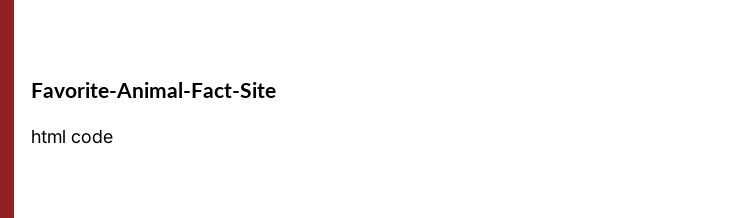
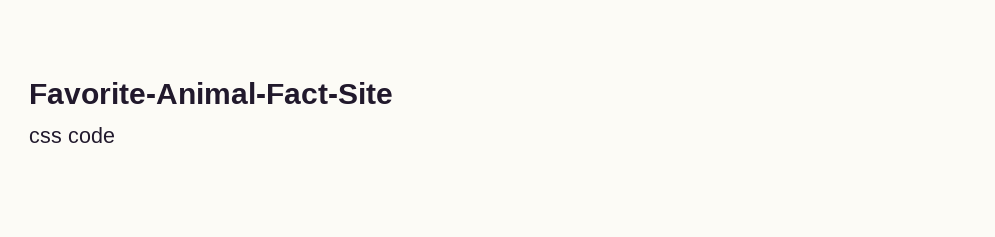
- html code
+ css code

